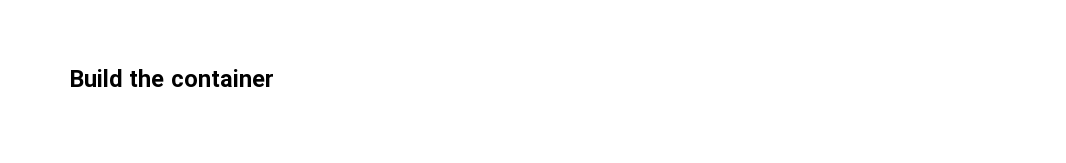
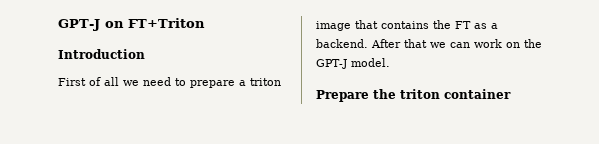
- Build the container
+ GPT-J on FT+Triton
+ Introduction
+ First of all we need to prepare a triton image that contains the FT as a backend. After that we can work on the GPT-J model.
+ Prepare the triton container

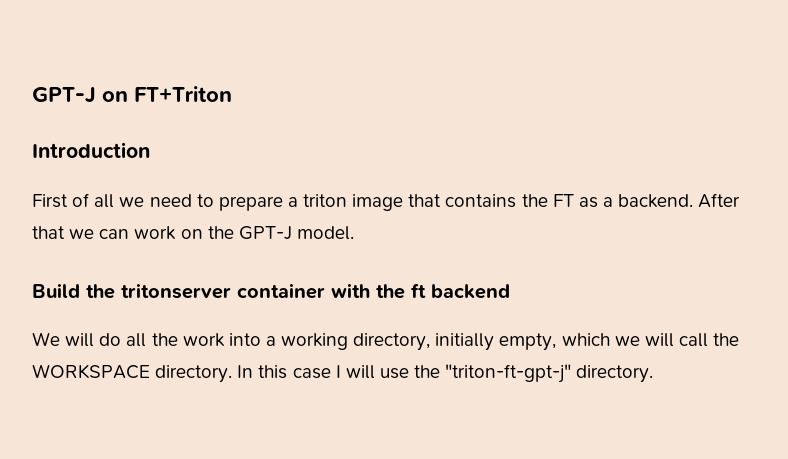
- Prepare the triton container
+ Build the tritonserver container with the ft backend
+ We will do all the work into a working directory, initially empty, which we will call the WORKSPACE directory. In this case I will use the "triton-ft-gpt-j" directory.

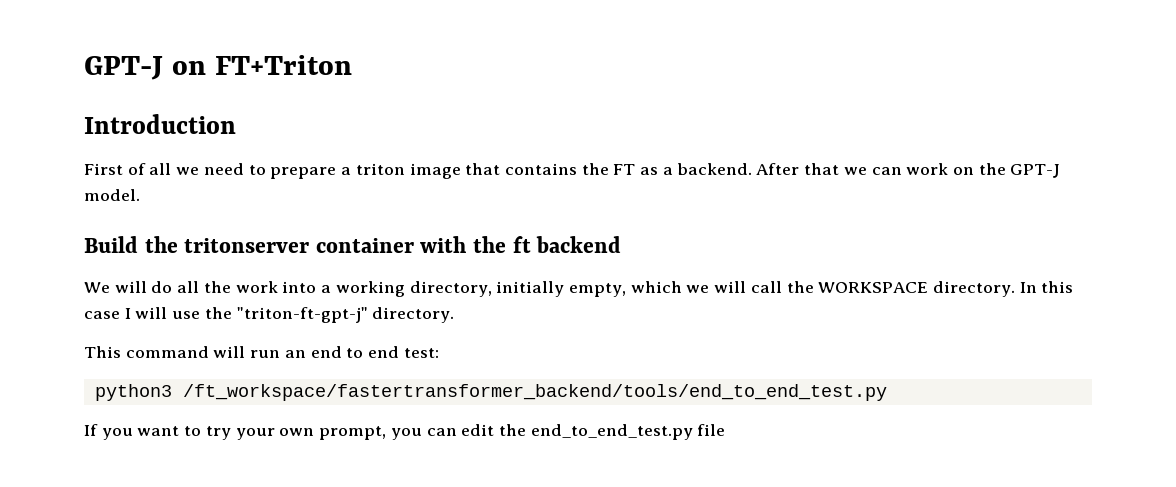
+ This command will run an end to end test:
+ python3 /ft_workspace/fastertransformer_backend/tools/end_to_end_test.py
+ If you want to try your own prompt, you can edit the end_to_end_test.py file

